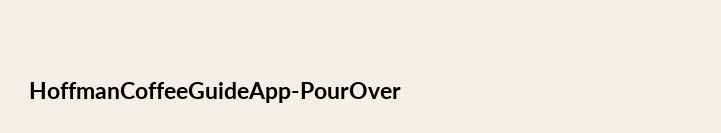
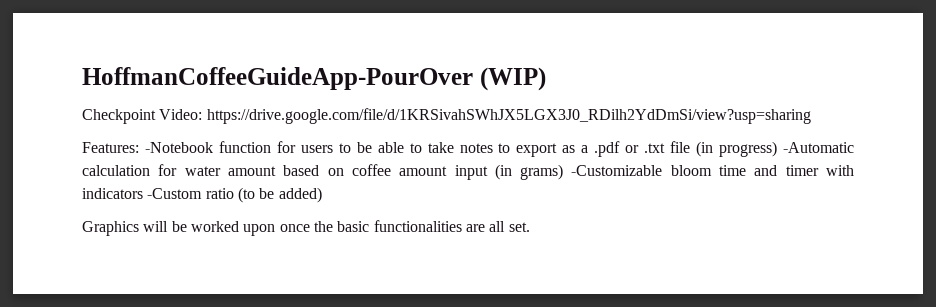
- HoffmanCoffeeGuideApp-PourOver
+ HoffmanCoffeeGuideApp-PourOver (WIP)
+ Checkpoint Video: https://drive.google.com/file/d/1KRSivahSWhJX5LGX3J0_RDilh2YdDmSi/view?usp=sharing
+ Features: -Notebook function for users to be able to take notes to export as a .pdf or .txt file (in progress) -Automatic calculation for water amount based on coffee amount input (in grams) -Customizable bloom time and timer with indicators -Custom ratio (to be added)
+ Graphics will be worked upon once the basic functionalities are all set.

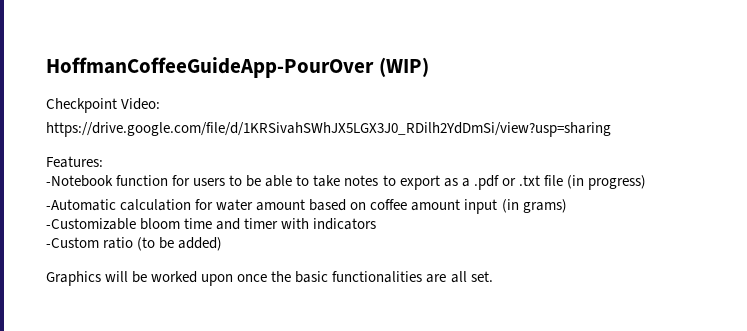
- Checkpoint Video: https://drive.google.com/file/d/1KRSivahSWhJX5LGX3J0_RDilh2YdDmSi/view?usp=sharing
+ Checkpoint Video:
+ https://drive.google.com/file/d/1KRSivahSWhJX5LGX3J0_RDilh2YdDmSi/view?usp=sharing
- Features: -Notebook function for users to be able to take notes to export as a .pdf or .txt file (in progress) -Automatic calculation for water amount based on coffee amount input (in grams) -Customizable bloom time and timer with indicators -Custom ratio (to be added)
+ Features:
+ -Notebook function for users to be able to take notes to export as a .pdf or .txt file (in progress)
+ -Automatic calculation for water amount based on coffee amount input (in grams)
+ -Customizable bloom time and timer with indicators
+ -Custom ratio (to be added)

